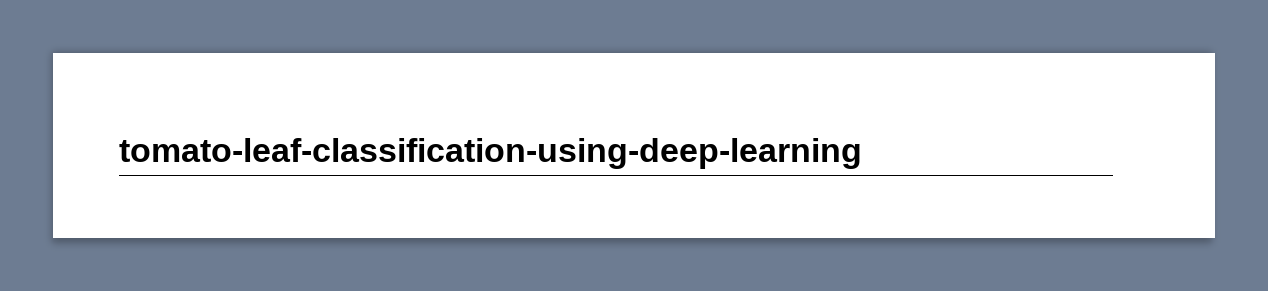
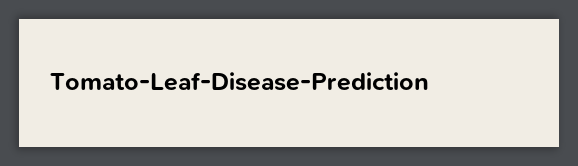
- tomato-leaf-classification-using-deep-learning
+ Tomato-Leaf-Disease-Prediction

